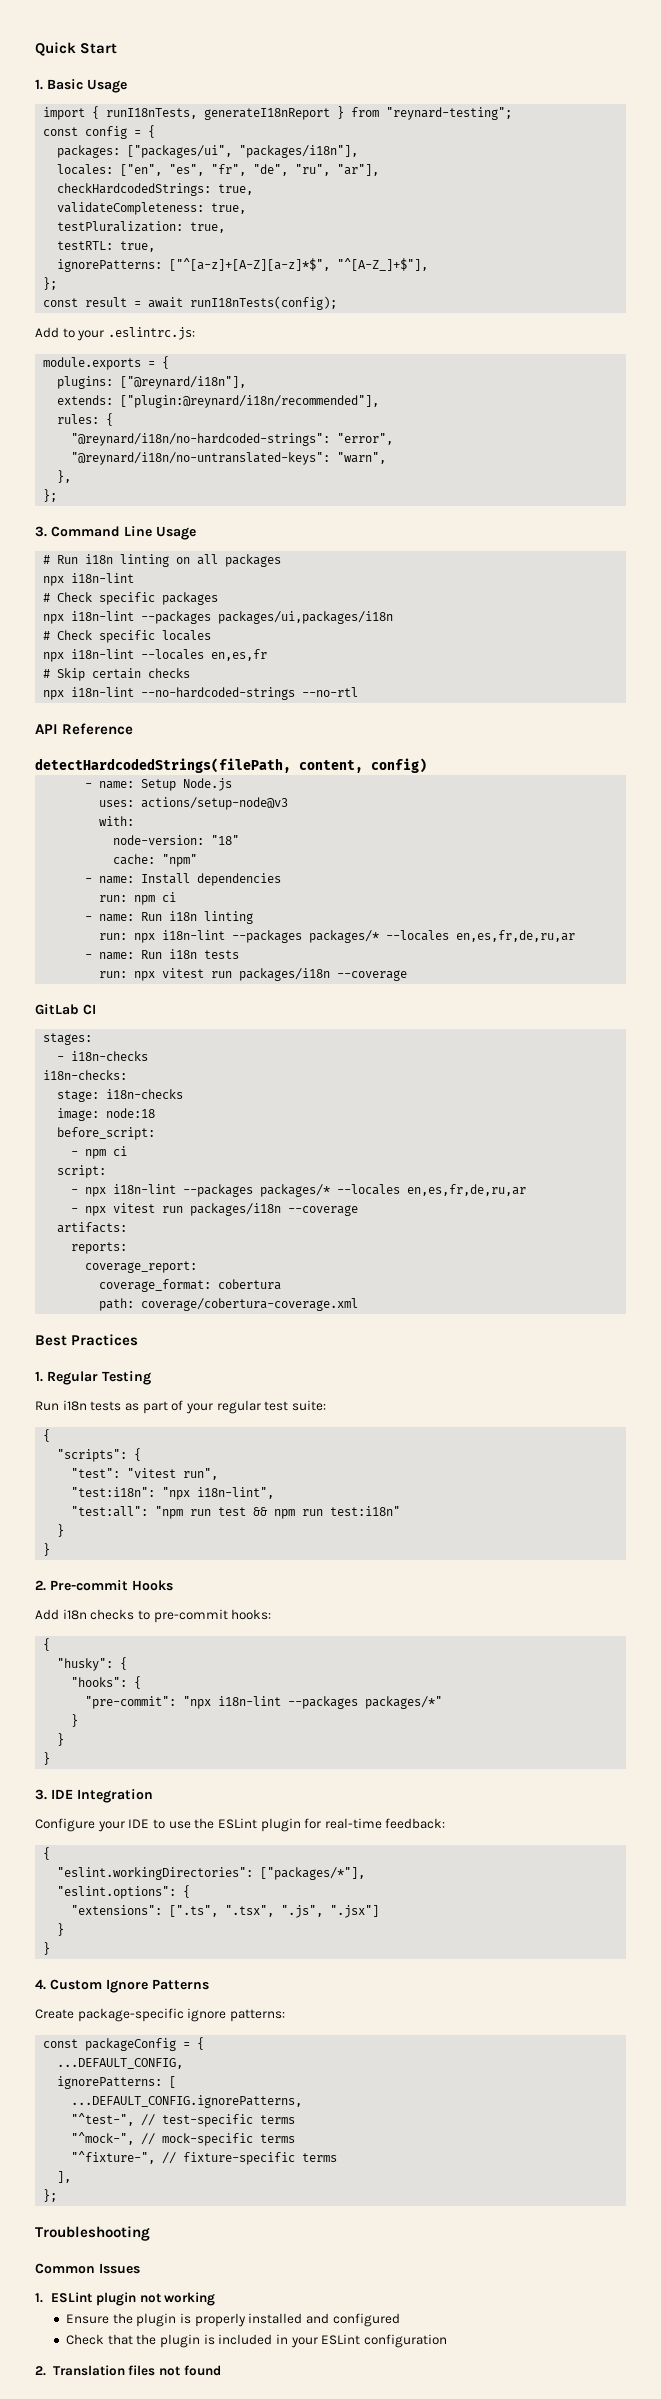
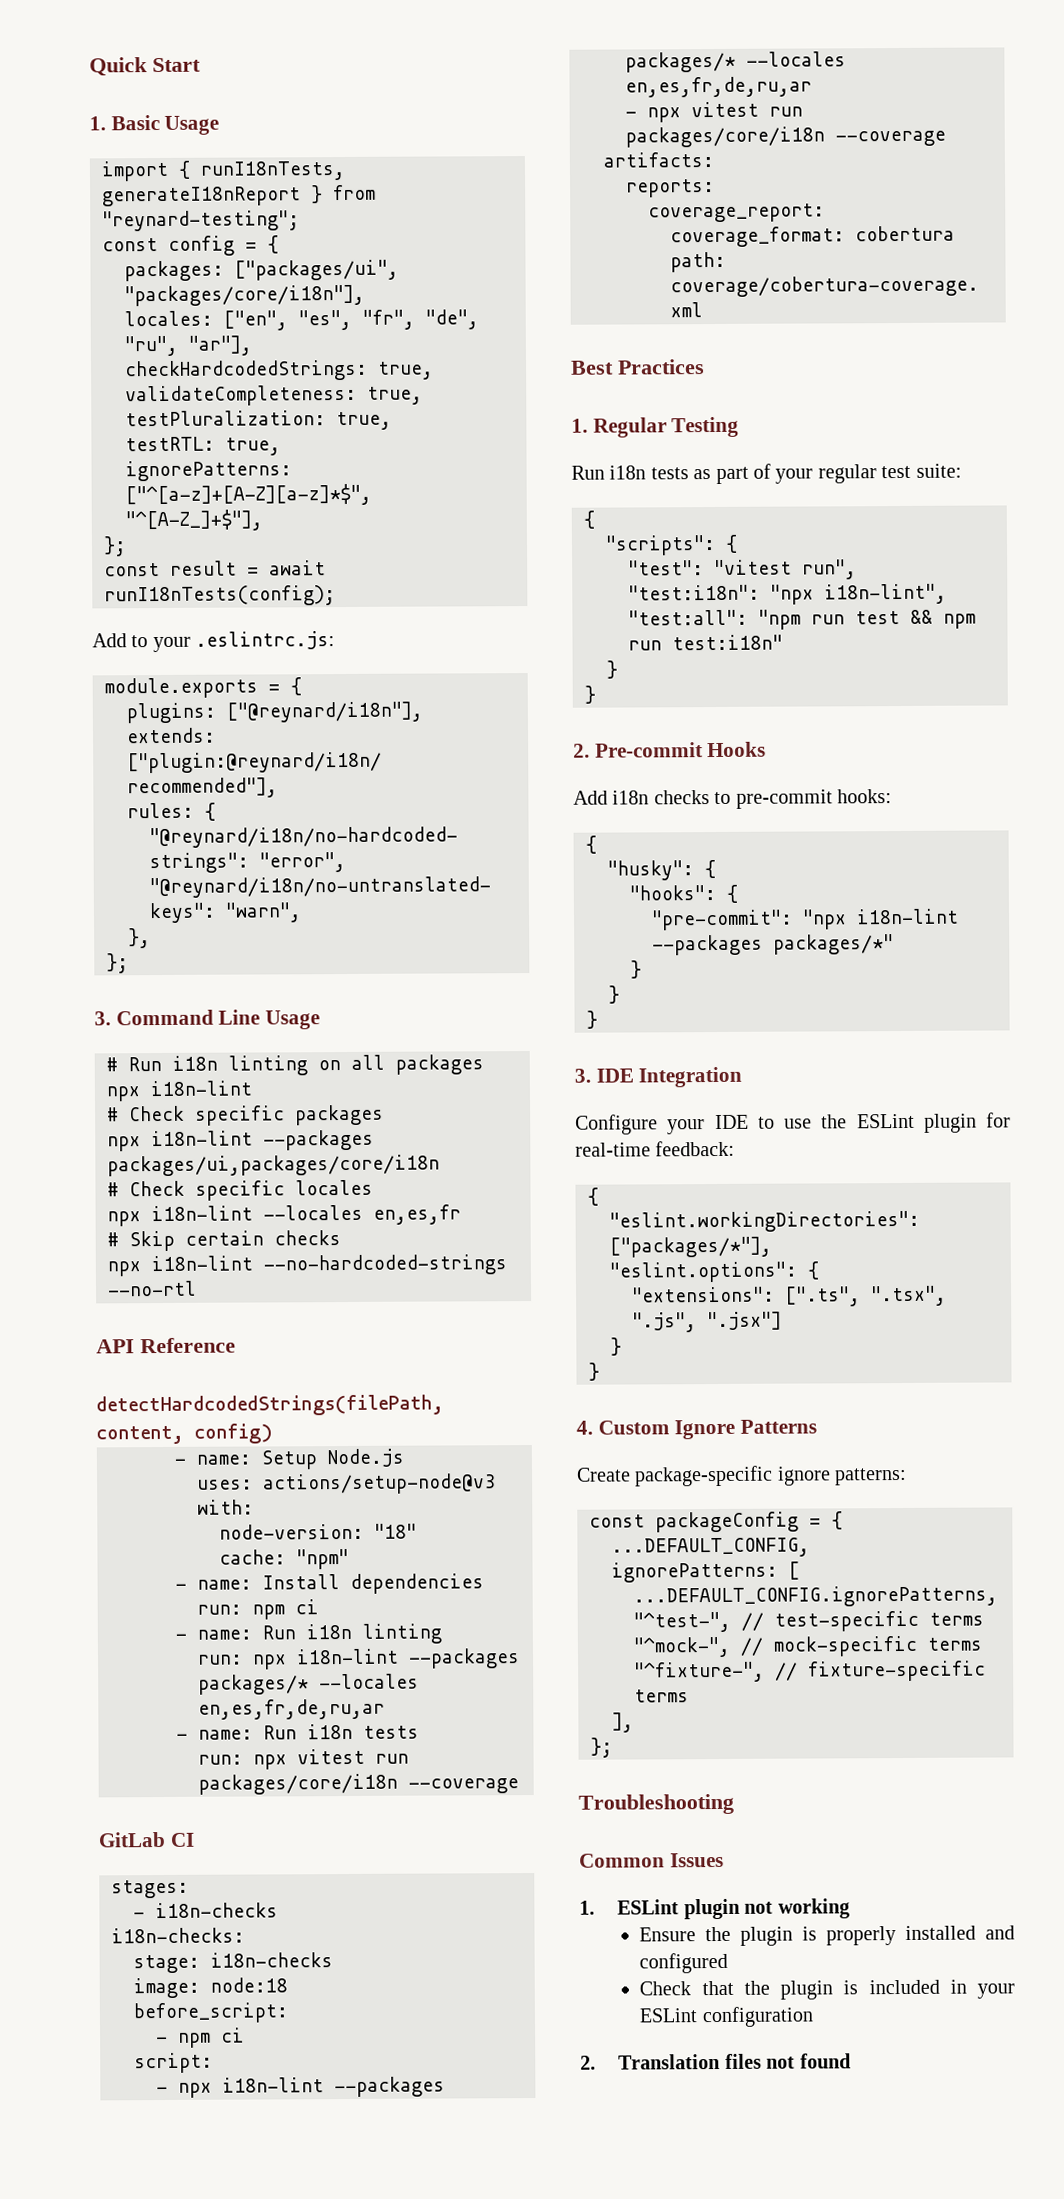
- packages: ["packages/ui", "packages/i18n"],
+ packages: ["packages/ui", "packages/core/i18n"],
- npx i18n-lint --packages packages/ui,packages/i18n
+ npx i18n-lint --packages packages/ui,packages/core/i18n
- run: npx vitest run packages/i18n --coverage
+ run: npx vitest run packages/core/i18n --coverage
- - npx vitest run packages/i18n --coverage
+ - npx vitest run packages/core/i18n --coverage

